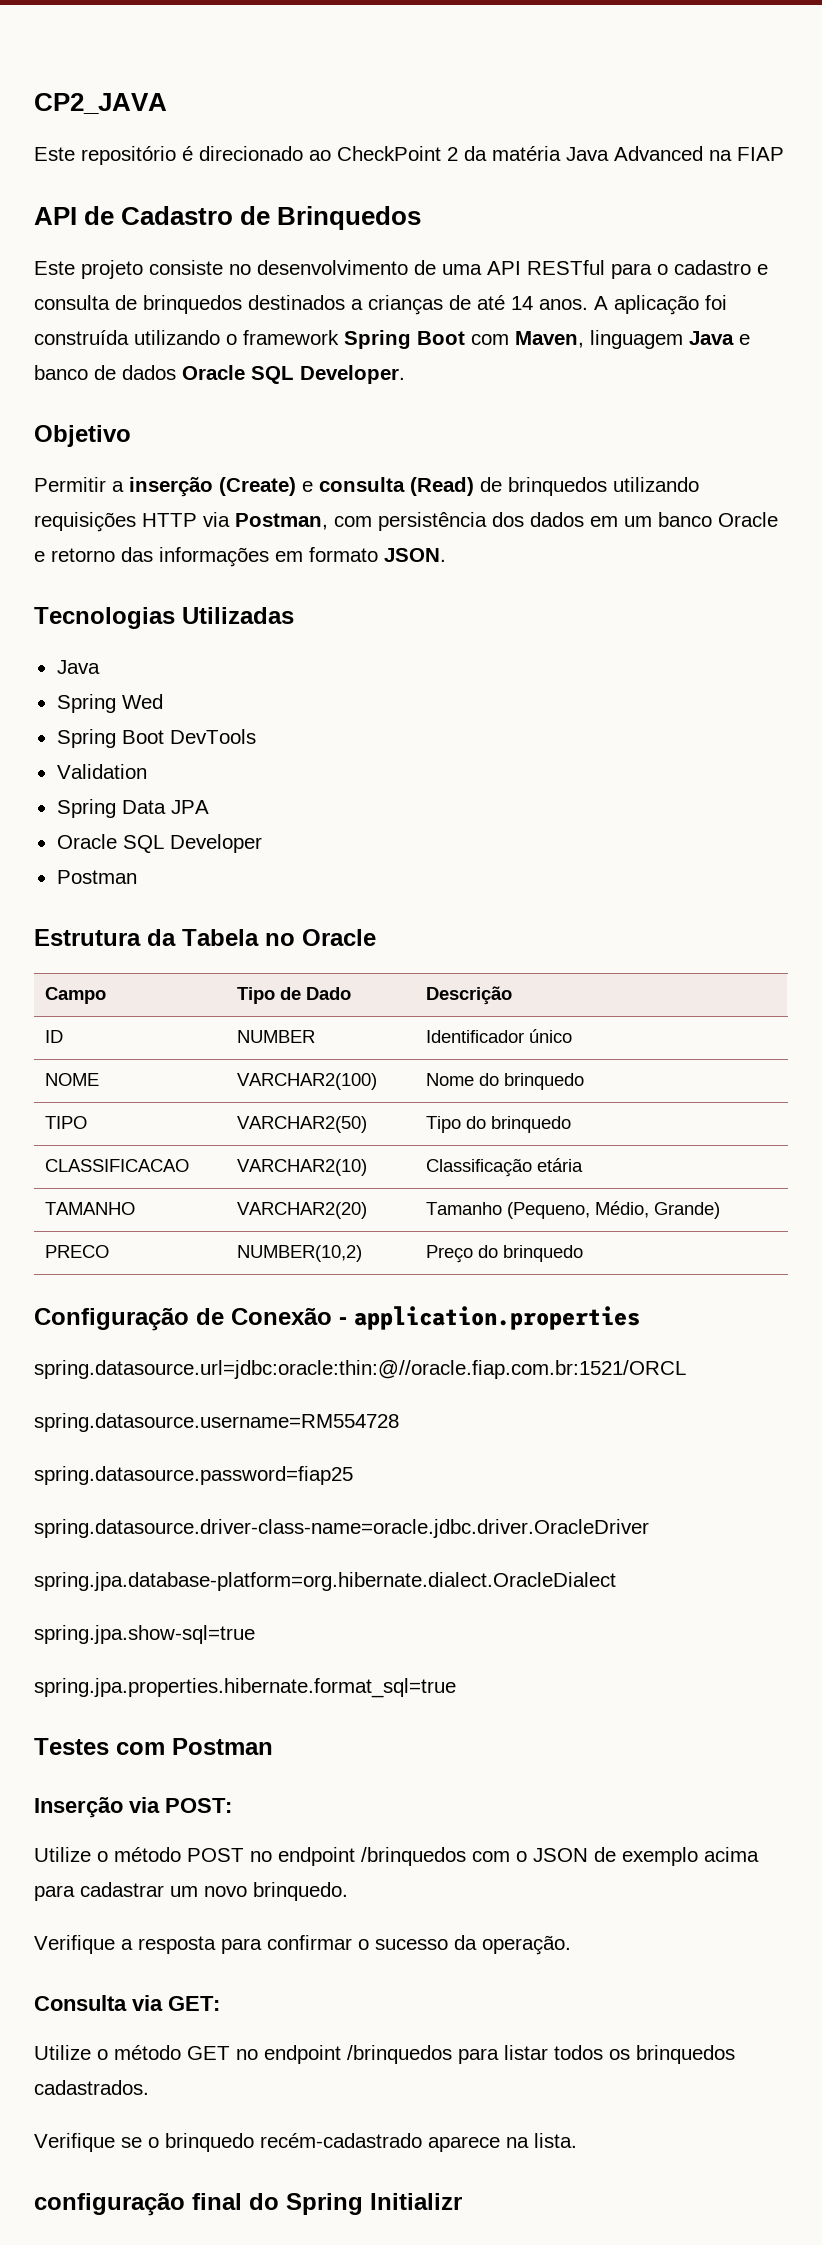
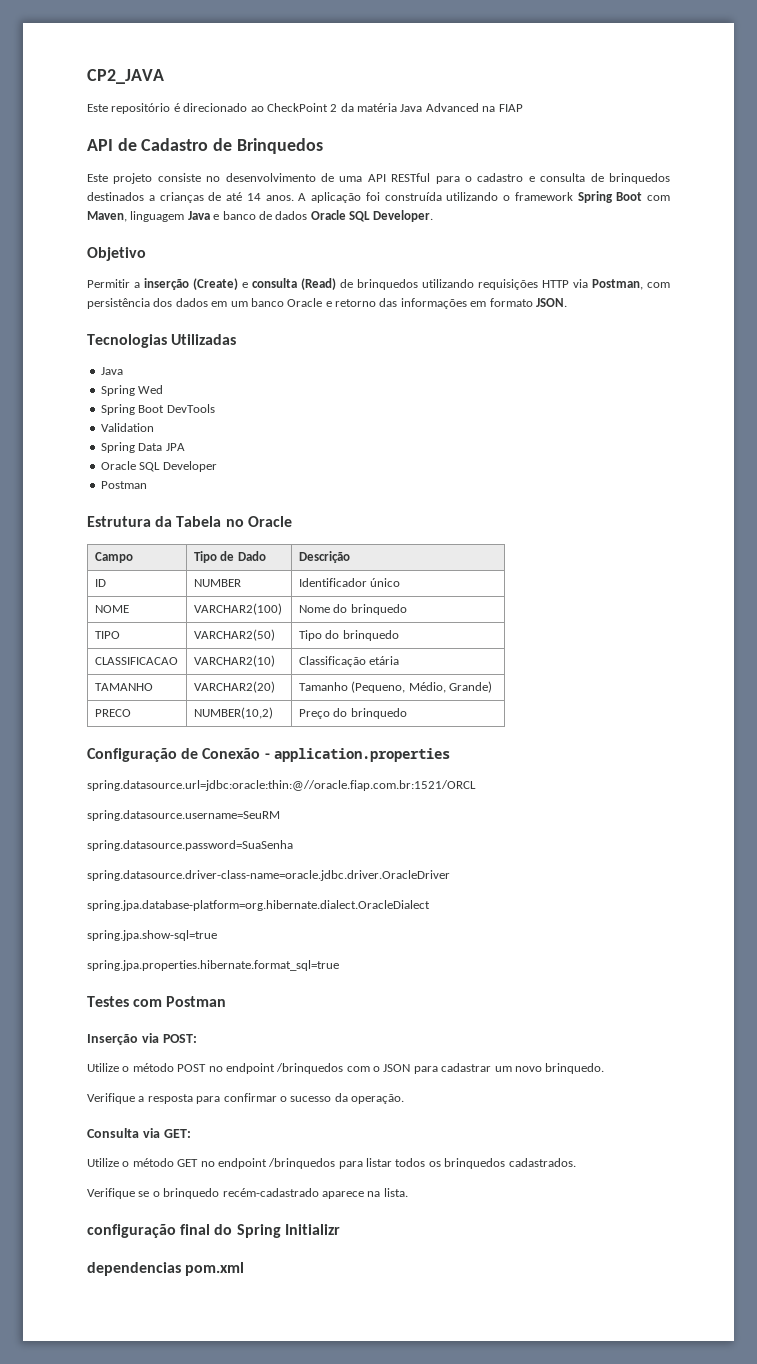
- spring.datasource.username=RM554728
- spring.datasource.password=fiap25
+ spring.datasource.username=SeuRM
+ spring.datasource.password=SuaSenha
- Utilize o método POST no endpoint /brinquedos com o JSON de exemplo acima para cadastrar um novo brinquedo.
+ Utilize o método POST no endpoint /brinquedos com o JSON para cadastrar um novo brinquedo.
+ dependencias pom.xml

